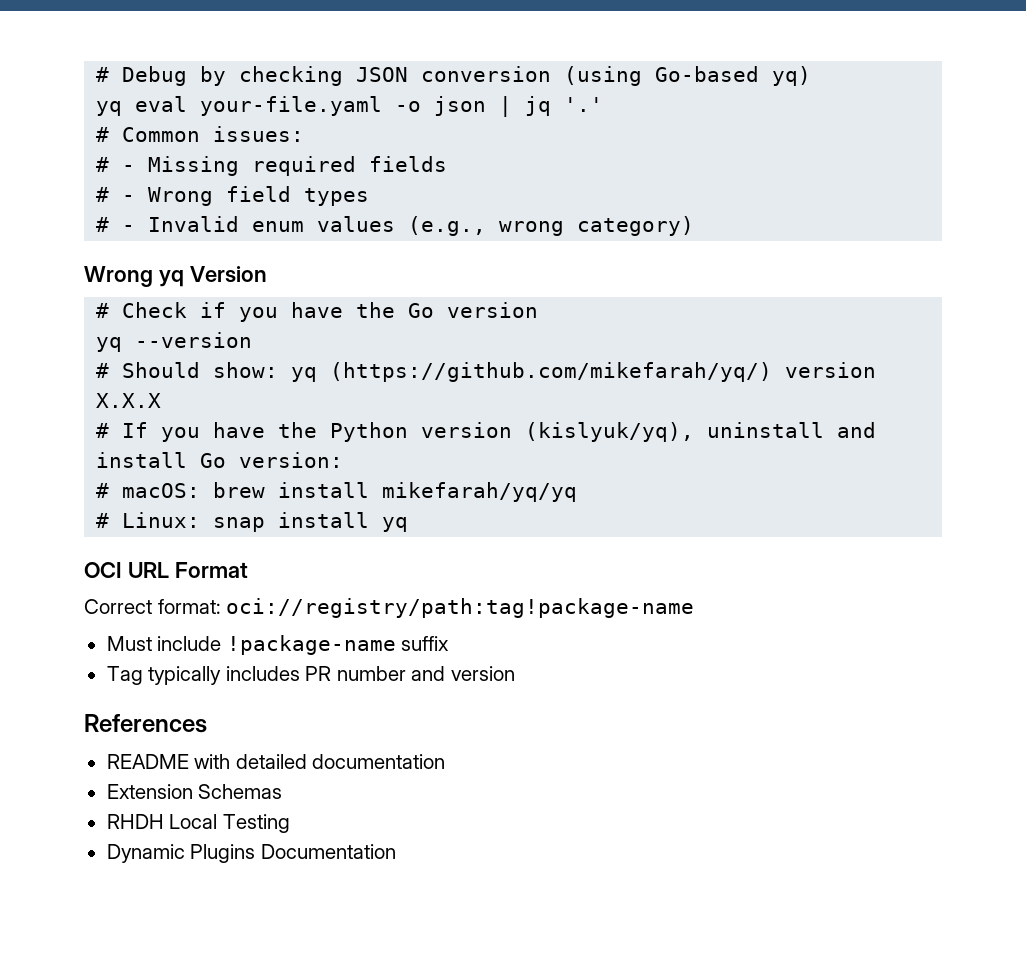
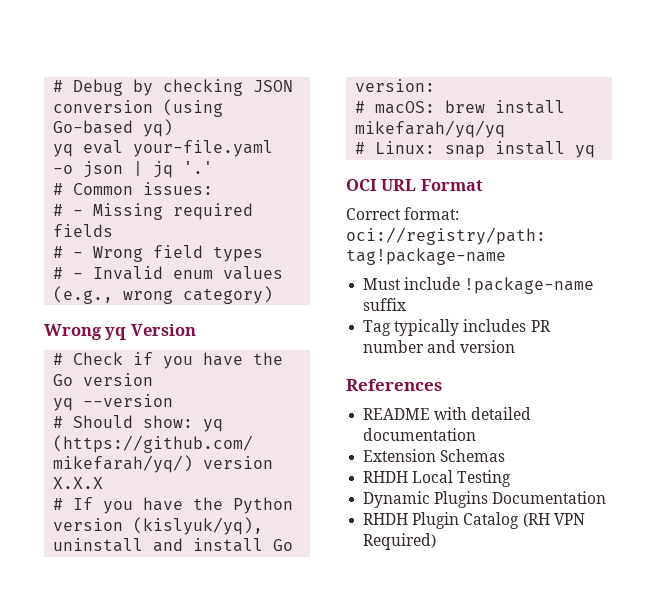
+ RHDH Plugin Catalog (RH VPN Required)

